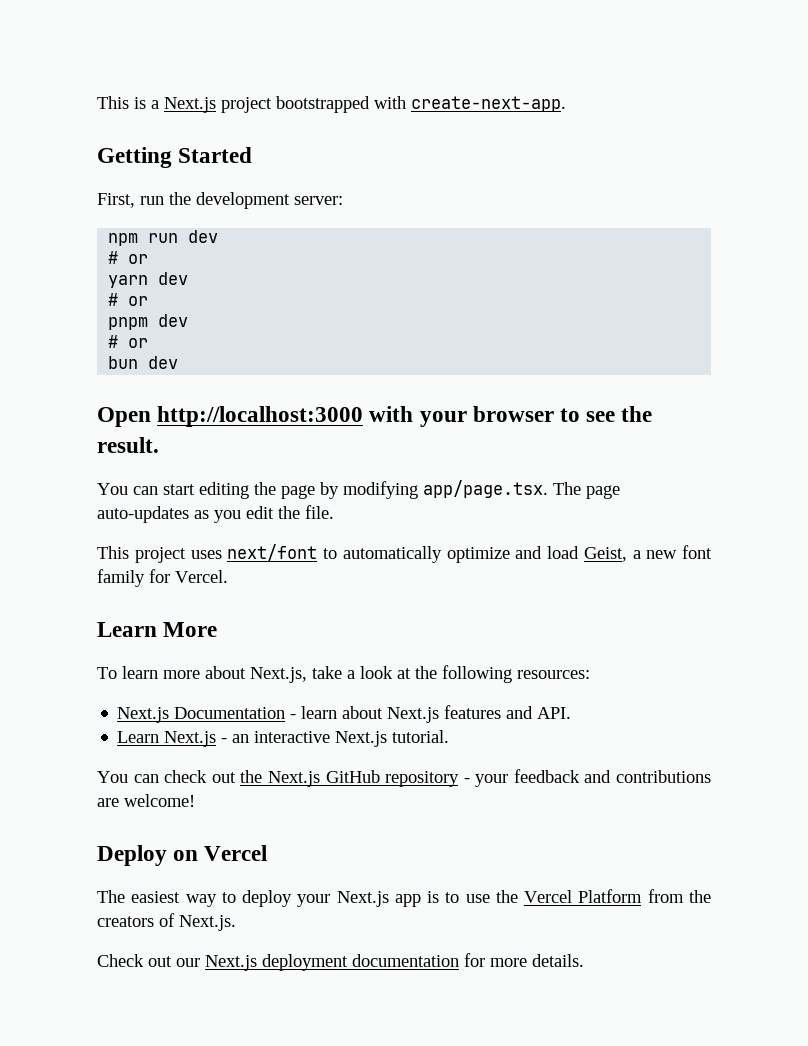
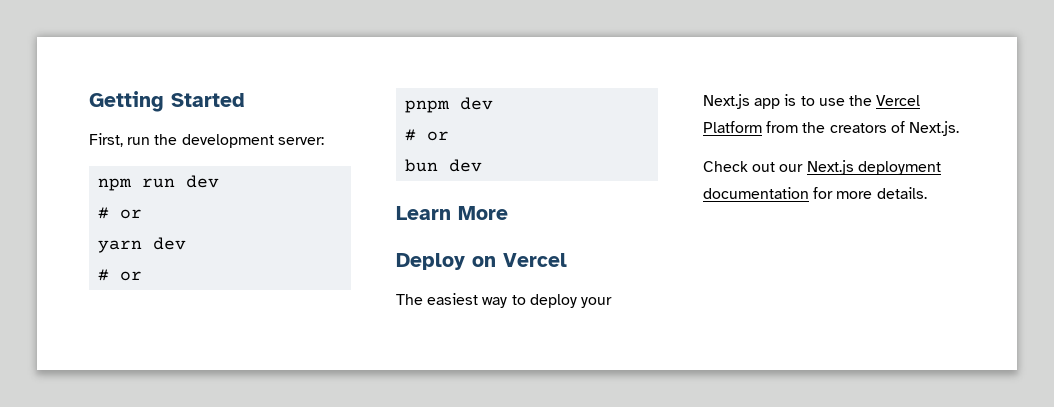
- This is a Next.js project bootstrapped with create-next-app.
- Open http://localhost:3000 with your browser to see the result.
- You can start editing the page by modifying app/page.tsx. The page auto-updates as you edit the file.
- This project uses next/font to automatically optimize and load Geist, a new font family for Vercel.
  Learn More
- To learn more about Next.js, take a look at the following resources:
- Next.js Documentation - learn about Next.js features and API.
- Learn Next.js - an interactive Next.js tutorial.
- You can check out the Next.js GitHub repository - your feedback and contributions are welcome!

